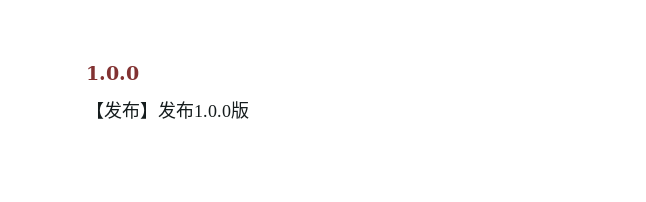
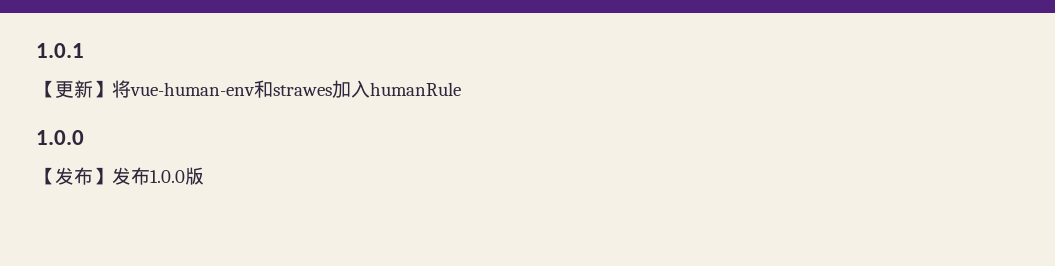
+ 1.0.1
+ 【更新】将vue-human-env和strawes加入humanRule

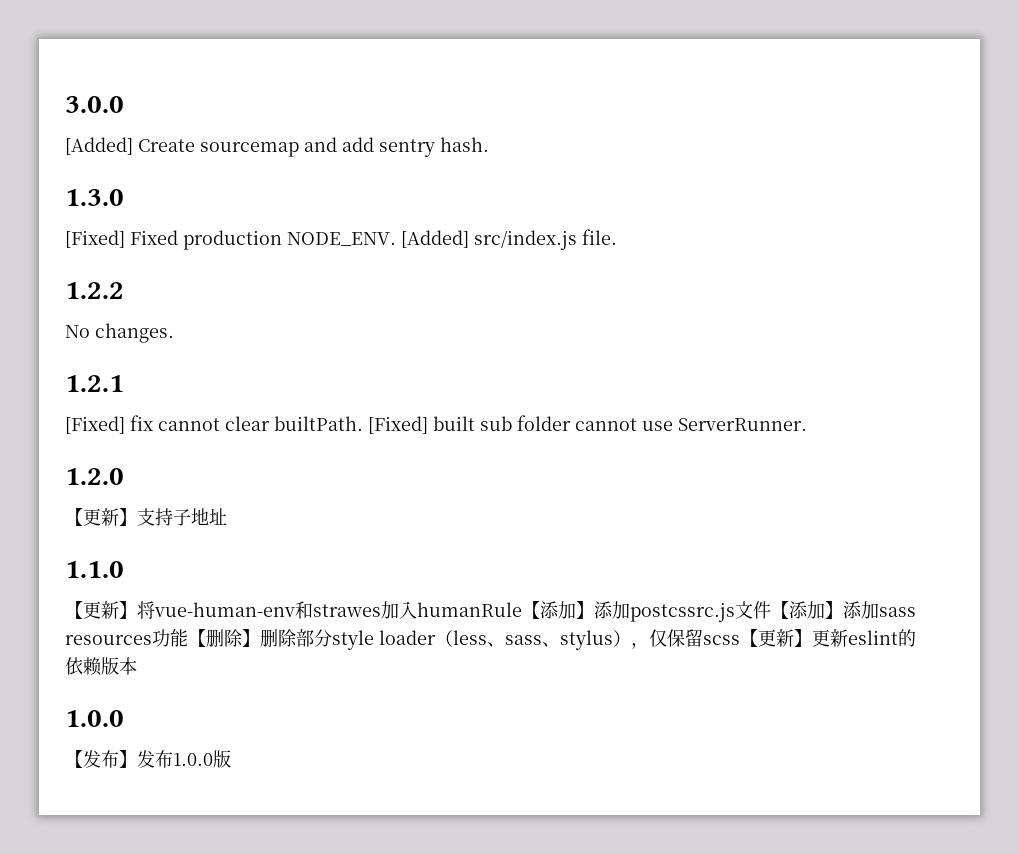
- 1.0.1
+ 3.0.0
+ [Added] Create sourcemap and add sentry hash.
+ 1.3.0
+ [Fixed] Fixed production NODE_ENV. [Added] src/index.js file.
+ 1.2.2
+ No changes.
+ 1.2.1
+ [Fixed] fix cannot clear builtPath. [Fixed] built sub folder cannot use ServerRunner.
+ 1.2.0
+ 【更新】支持子地址
+ 1.1.0
- 【更新】将vue-human-env和strawes加入humanRule
+ 【更新】将vue-human-env和strawes加入humanRule【添加】添加postcssrc.js文件【添加】添加sass resources功能【删除】删除部分style loader（less、sass、stylus），仅保留scss【更新】更新eslint的依赖版本

